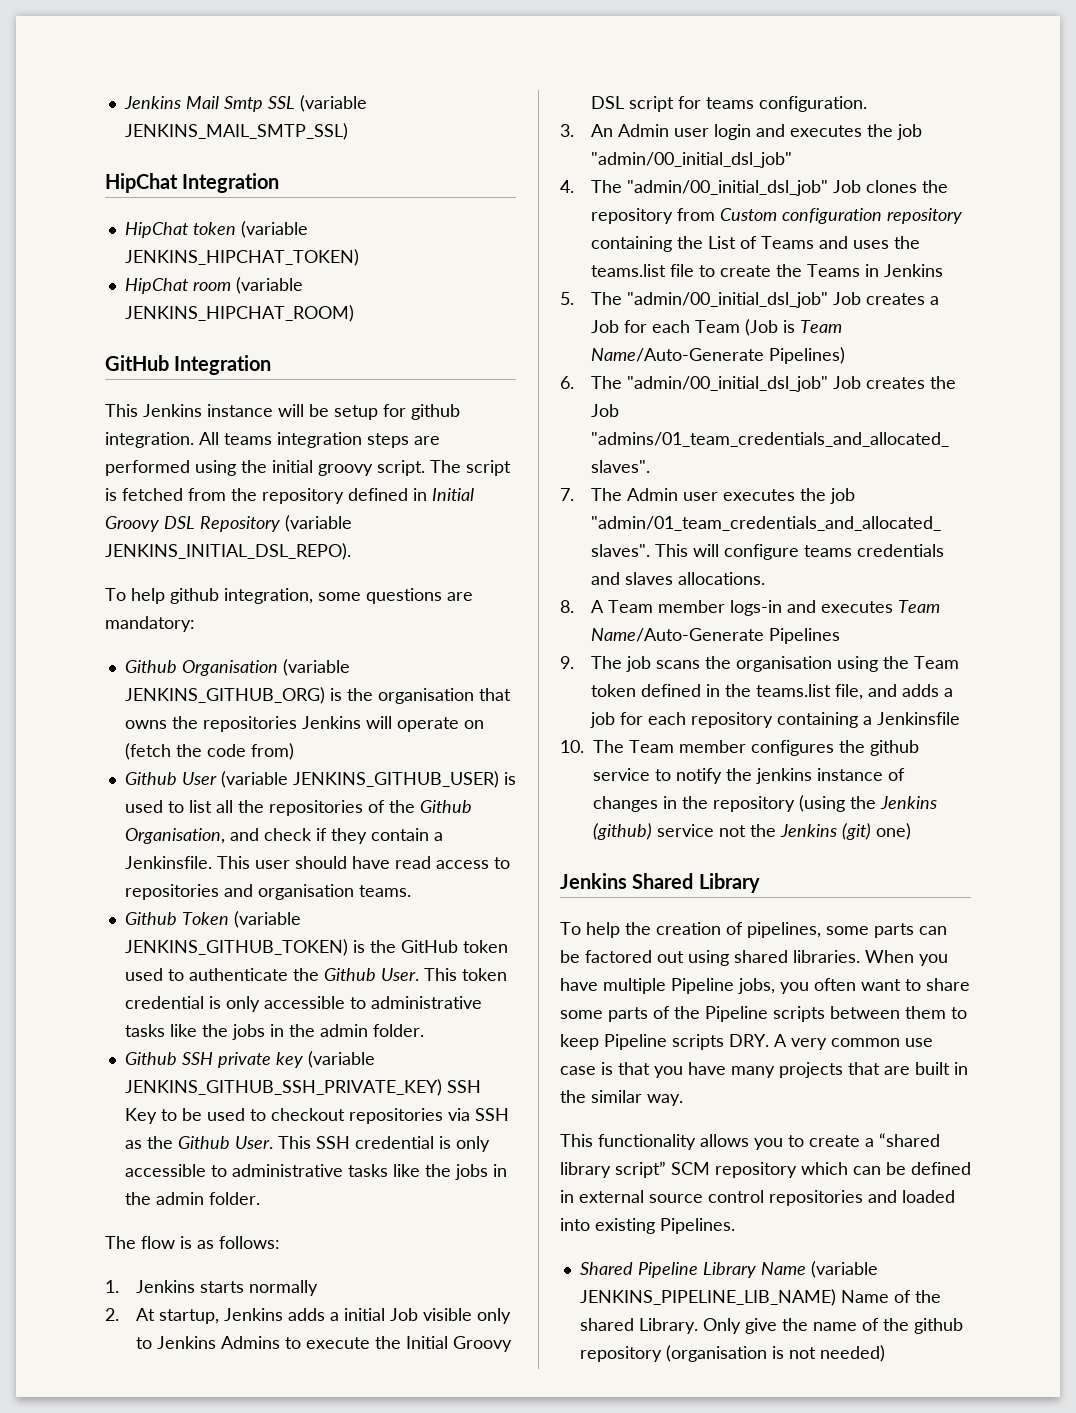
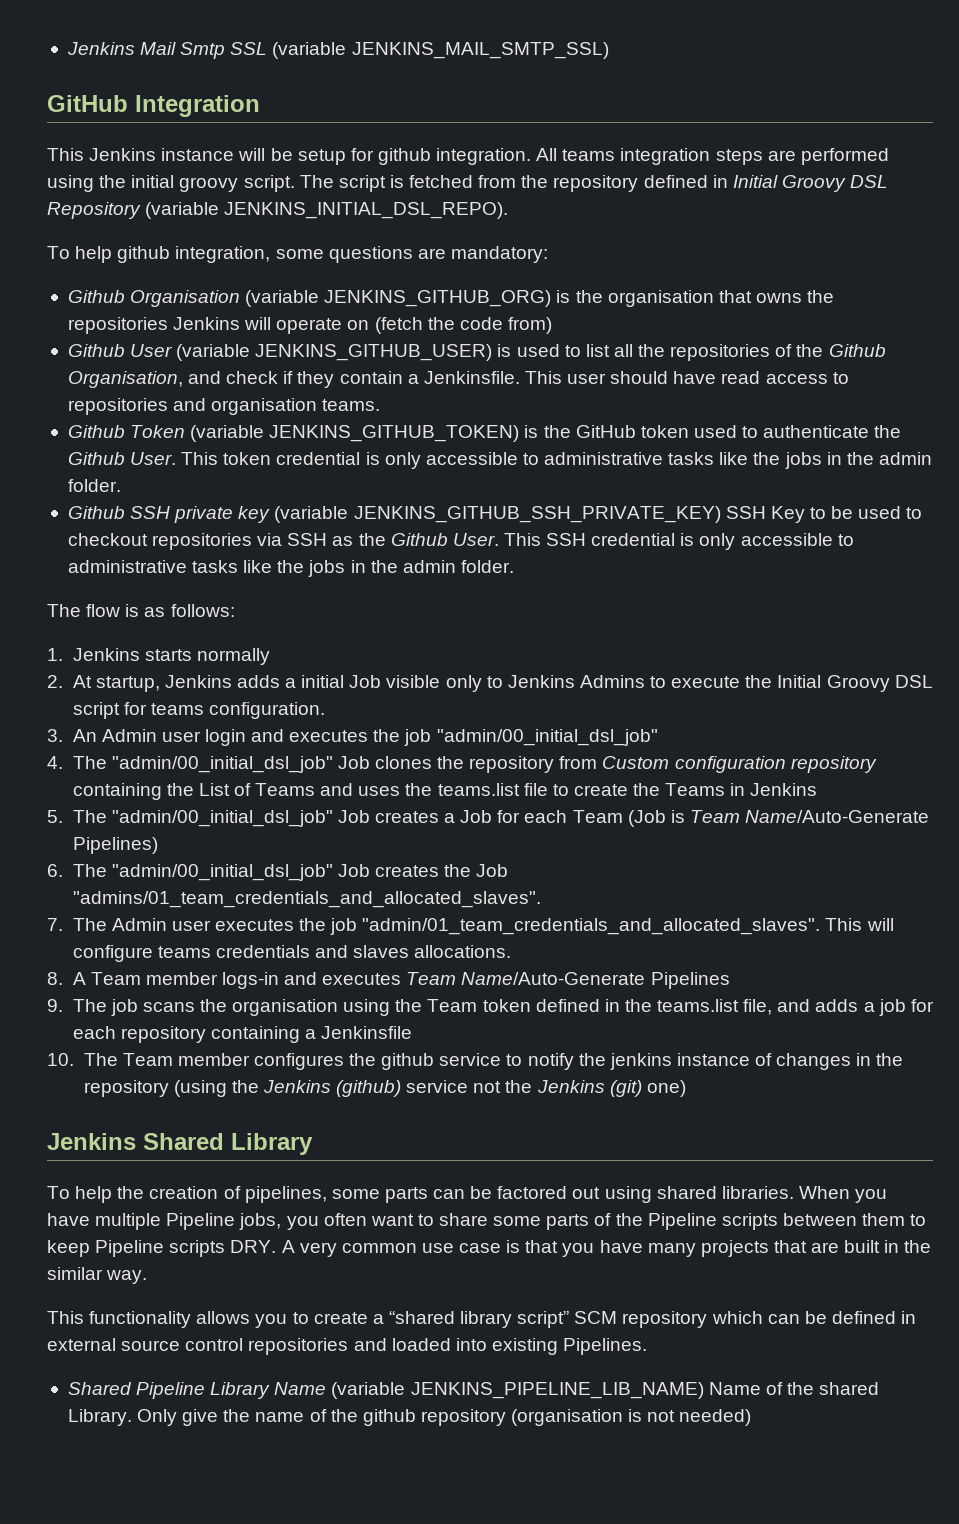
- HipChat Integration
- HipChat token (variable JENKINS_HIPCHAT_TOKEN)
- HipChat room (variable JENKINS_HIPCHAT_ROOM)

